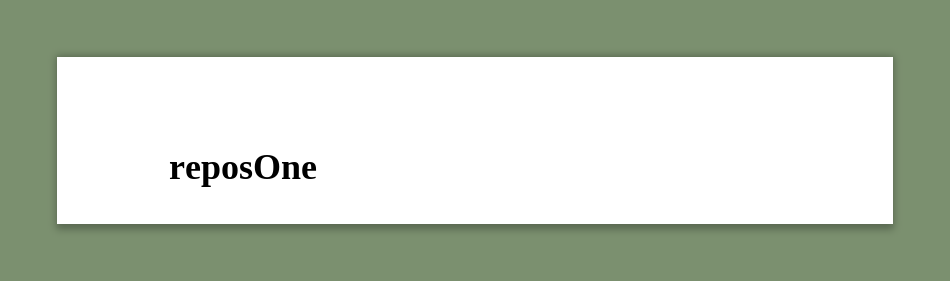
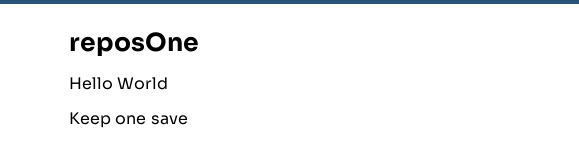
+ Hello World
+ Keep one save

